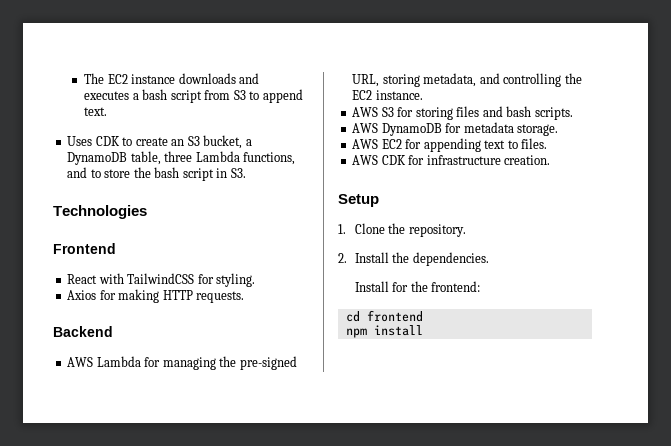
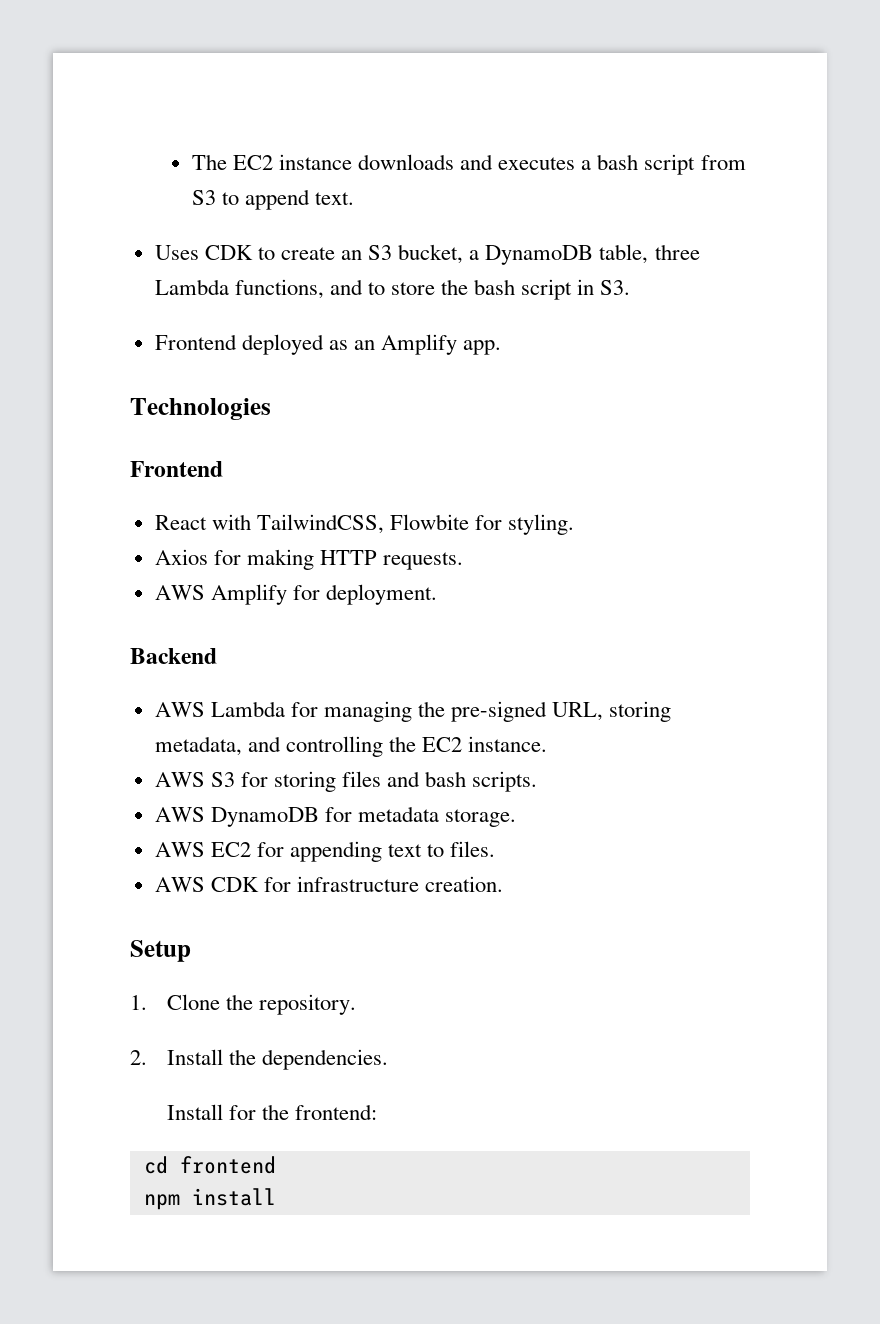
+ Frontend deployed as an Amplify app.
- React with TailwindCSS for styling.
+ React with TailwindCSS, Flowbite for styling.
+ AWS Amplify for deployment.

